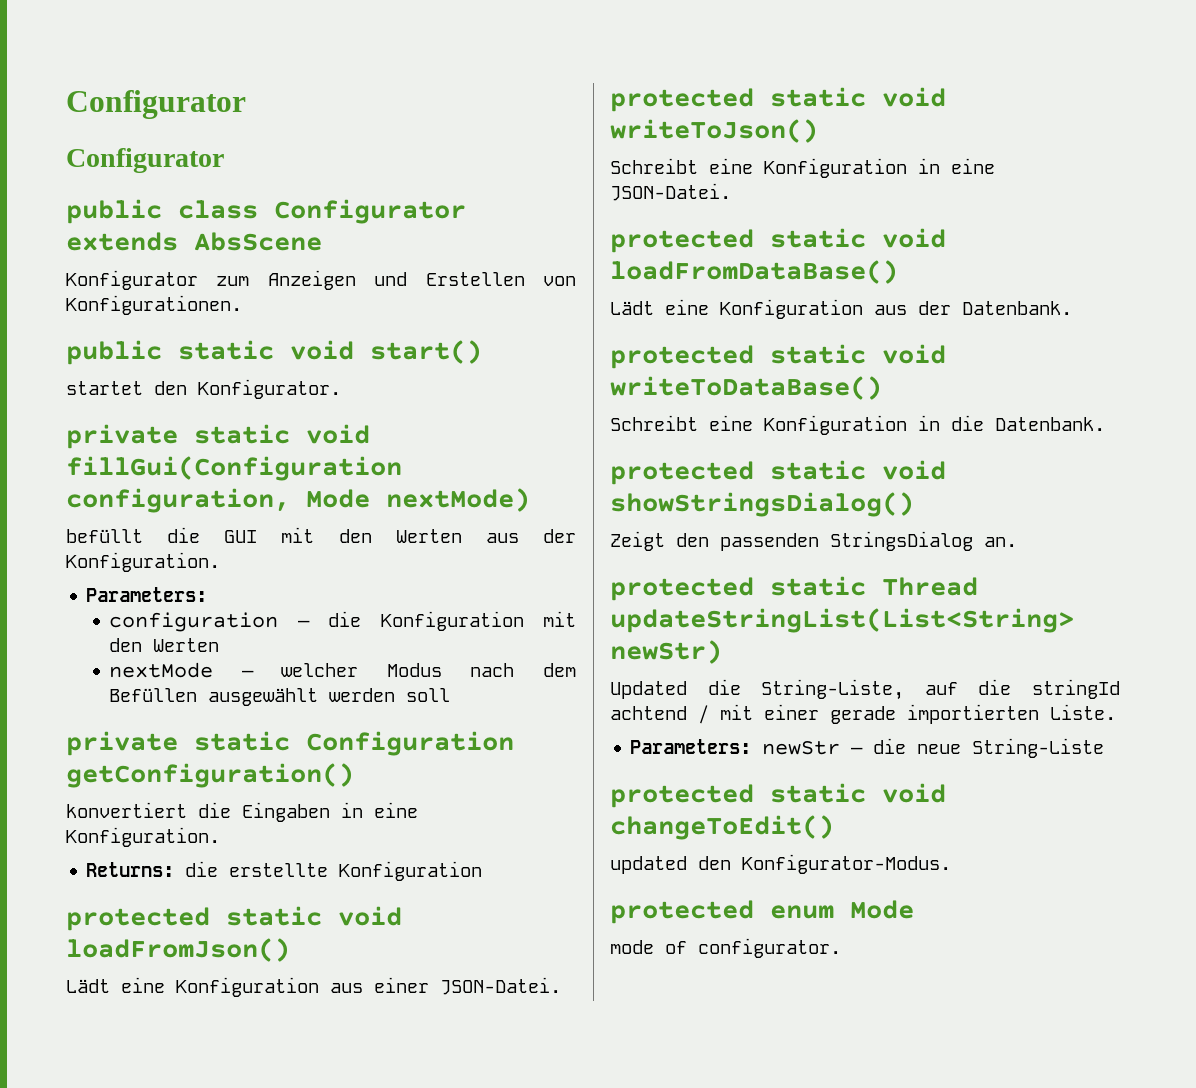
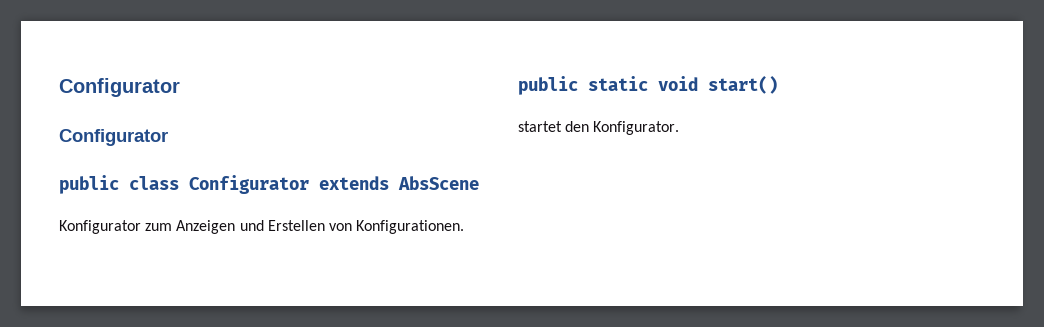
- private static void fillGui(Configuration configuration, Mode nextMode)
- befüllt die GUI mit den Werten aus der Konfiguration.
- Parameters:
- configuration — die Konfiguration mit den Werten
- nextMode — welcher Modus nach dem Befüllen ausgewählt werden soll
- private static Configuration getConfiguration()
- konvertiert die Eingaben in eine Konfiguration.
- Returns: die erstellte Konfiguration
- protected static void loadFromJson()
- Lädt eine Konfiguration aus einer JSON-Datei.
- protected static void writeToJson()
- Schreibt eine Konfiguration in eine JSON-Datei.
- protected static void loadFromDataBase()
- Lädt eine Konfiguration aus der Datenbank.
- protected static void writeToDataBase()
- Schreibt eine Konfiguration in die Datenbank.
- protected static void showStringsDialog()
- Zeigt den passenden StringsDialog an.
- protected static Thread updateStringList(List<String> newStr)
- Updated die String-Liste, auf die stringId achtend / mit einer gerade importierten Liste.
- Parameters: newStr — die neue String-Liste
- protected static void changeToEdit()
- updated den Konfigurator-Modus.
- protected enum Mode
- mode of configurator.

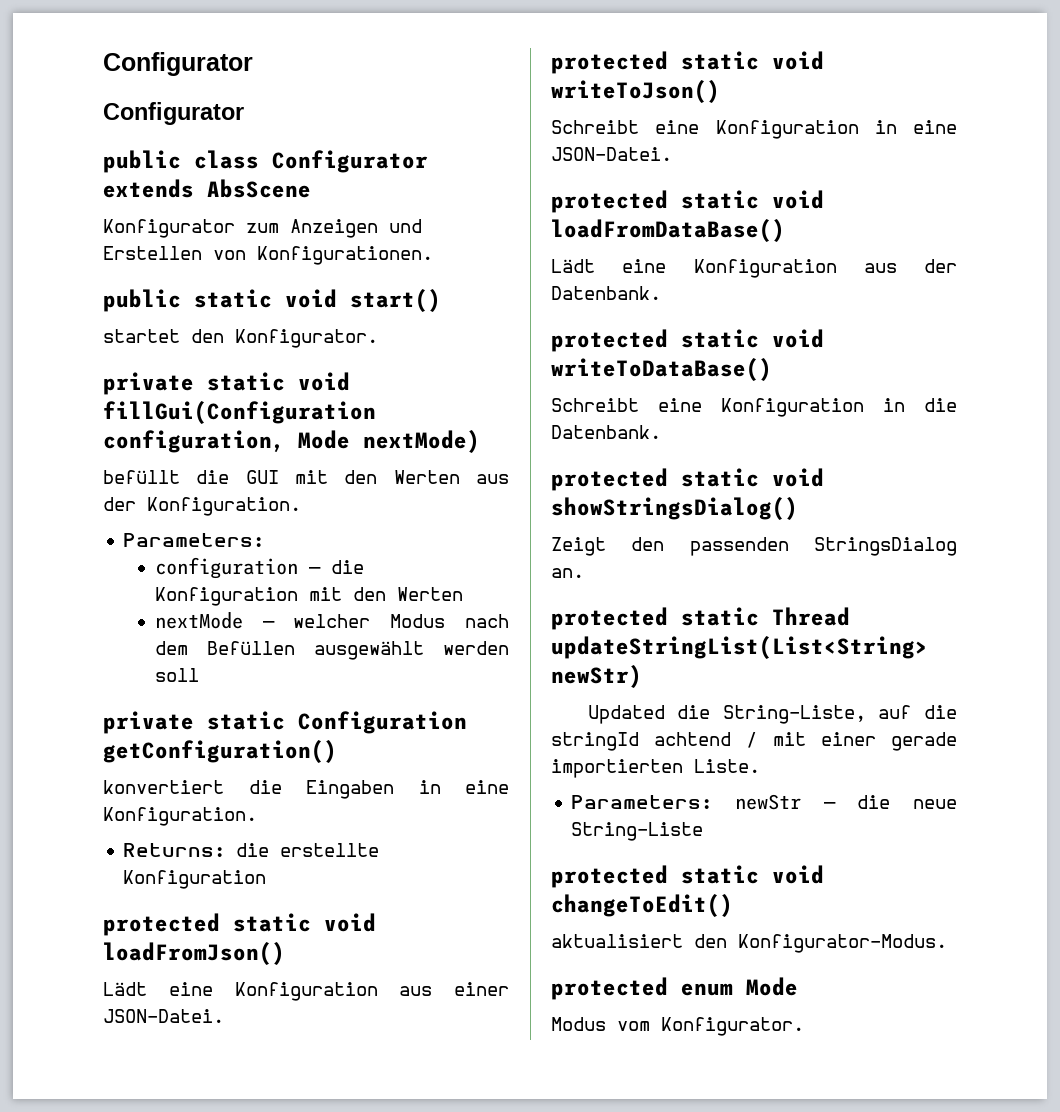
+ private static void fillGui(Configuration configuration, Mode nextMode)
+ befüllt die GUI mit den Werten aus der Konfiguration.
+ Parameters:
+ configuration — die Konfiguration mit den Werten
+ nextMode — welcher Modus nach dem Befüllen ausgewählt werden soll
+ private static Configuration getConfiguration()
+ konvertiert die Eingaben in eine Konfiguration.
+ Returns: die erstellte Konfiguration
+ protected static void loadFromJson()
+ Lädt eine Konfiguration aus einer JSON-Datei.
+ protected static void writeToJson()
+ Schreibt eine Konfiguration in eine JSON-Datei.
+ protected static void loadFromDataBase()
+ Lädt eine Konfiguration aus der Datenbank.
+ protected static void writeToDataBase()
+ Schreibt eine Konfiguration in die Datenbank.
+ protected static void showStringsDialog()
+ Zeigt den passenden StringsDialog an.
+ protected static Thread updateStringList(List<String> newStr)
+ Updated die String-Liste, auf die stringId achtend / mit einer gerade importierten Liste.
+ Parameters: newStr — die neue String-Liste
+ protected static void changeToEdit()
+ aktualisiert den Konfigurator-Modus.
+ protected enum Mode
+ Modus vom Konfigurator.

